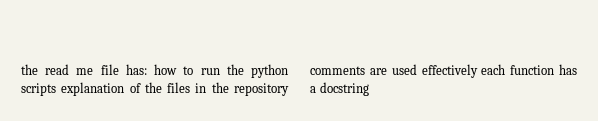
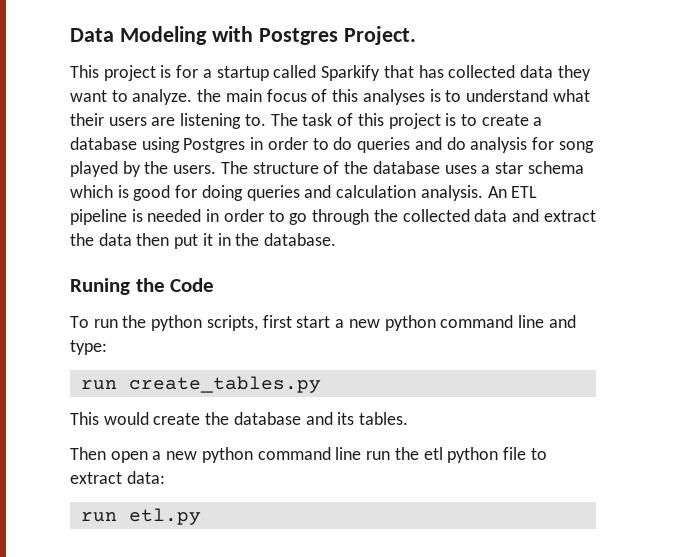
- the read me file has: how to run the python scripts explanation of the files in the repository comments are used effectively each function has a docstring
+ Data Modeling with Postgres Project.
+ This project is for a startup called Sparkify that has collected data they want to analyze. the main focus of this analyses is to understand what their users are listening to. The task of this project is to create a database using Postgres in order to do queries and do analysis for song played by the users. The structure of the database uses a star schema which is good for doing queries and calculation analysis. An ETL pipeline is needed in order to go through the collected data and extract the data then put it in the database.
+ Runing the Code
+ To run the python scripts, first start a new python command line and type:
+ run create_tables.py
+ This would create the database and its tables.
+ Then open a new python command line run the etl python file to extract data:
+ run etl.py

